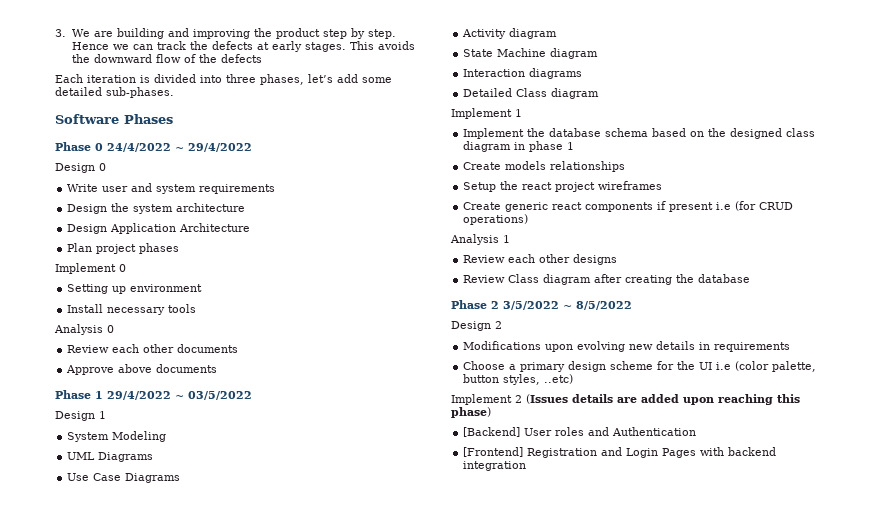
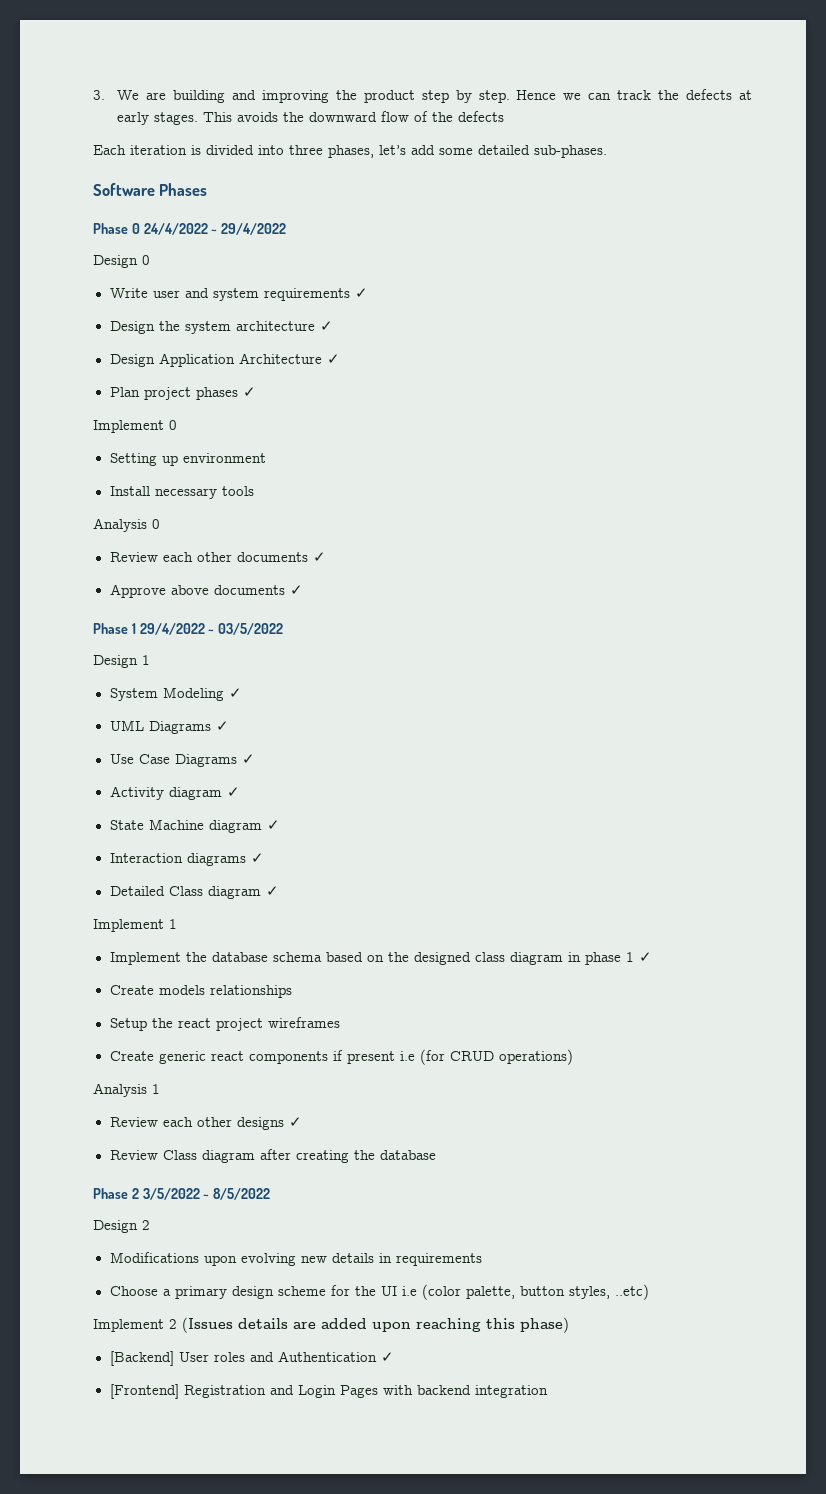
- Write user and system requirements
+ Write user and system requirements ✓
- Design the system architecture
+ Design the system architecture ✓
- Design Application Architecture
+ Design Application Architecture ✓
- Plan project phases
+ Plan project phases ✓
- Review each other documents
+ Review each other documents ✓
- Approve above documents
+ Approve above documents ✓
- System Modeling
+ System Modeling ✓
- UML Diagrams
+ UML Diagrams ✓
- Use Case Diagrams
+ Use Case Diagrams ✓
- Activity diagram
+ Activity diagram ✓
- State Machine diagram
+ State Machine diagram ✓
- Interaction diagrams
+ Interaction diagrams ✓
- Detailed Class diagram
+ Detailed Class diagram ✓
- Implement the database schema based on the designed class diagram in phase 1
+ Implement the database schema based on the designed class diagram in phase 1 ✓
- Review each other designs
+ Review each other designs ✓
- [Backend] User roles and Authentication
+ [Backend] User roles and Authentication ✓

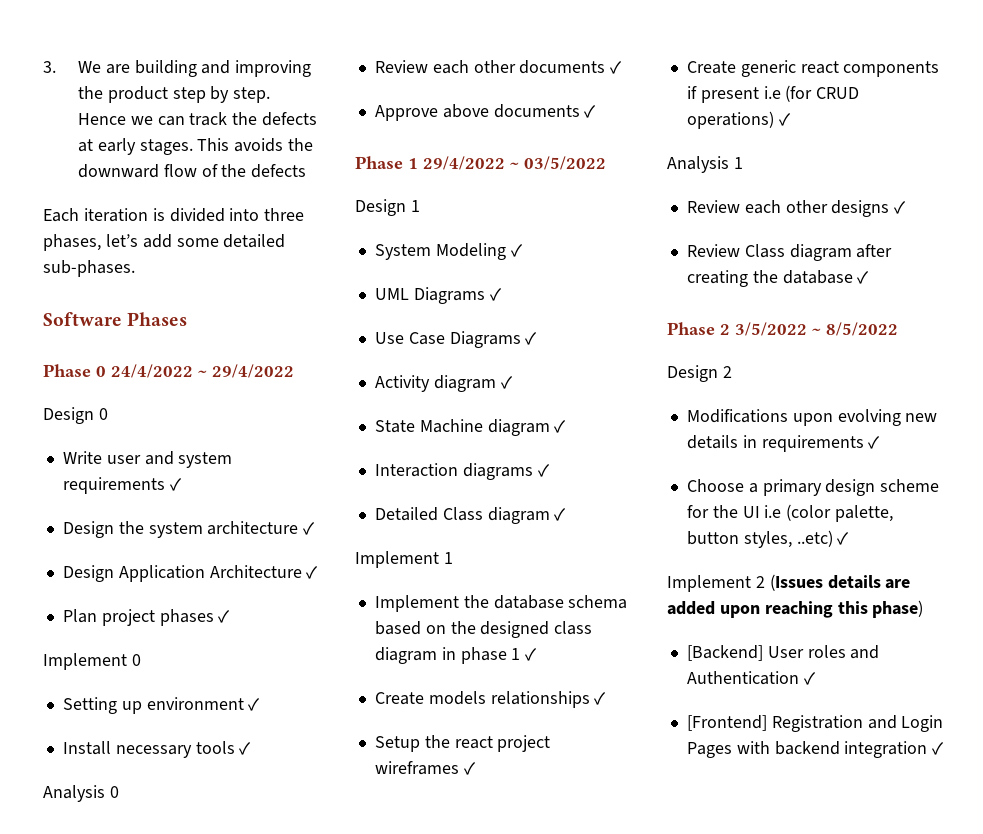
- Setting up environment
+ Setting up environment ✓
- Install necessary tools
+ Install necessary tools ✓
- Create models relationships
+ Create models relationships ✓
- Setup the react project wireframes
+ Setup the react project wireframes ✓
- Create generic react components if present i.e (for CRUD operations)
+ Create generic react components if present i.e (for CRUD operations) ✓
- Review Class diagram after creating the database
+ Review Class diagram after creating the database ✓
- Modifications upon evolving new details in requirements
+ Modifications upon evolving new details in requirements ✓
- Choose a primary design scheme for the UI i.e (color palette, button styles, ..etc)
+ Choose a primary design scheme for the UI i.e (color palette, button styles, ..etc) ✓
- [Frontend] Registration and Login Pages with backend integration
+ [Frontend] Registration and Login Pages with backend integration ✓

